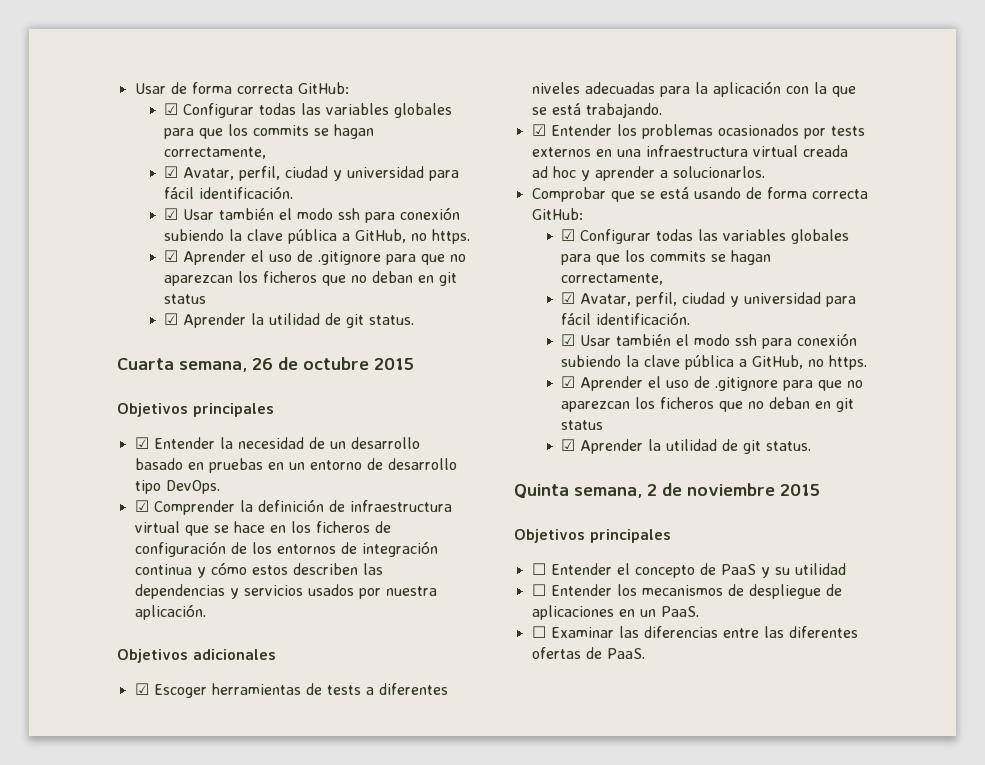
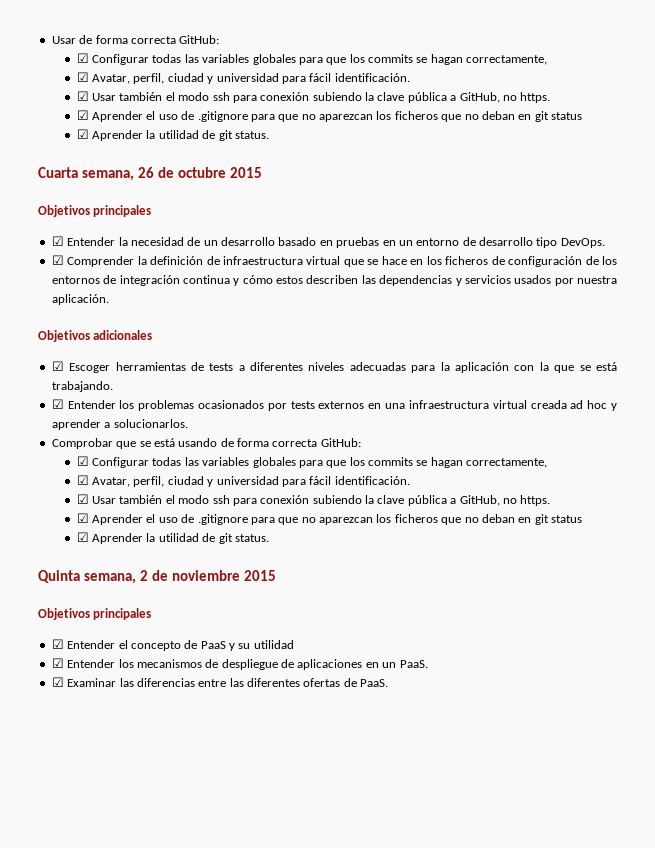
- ☐ Entender el concepto de PaaS y su utilidad
+ ☑ Entender el concepto de PaaS y su utilidad
- ☐ Entender los mecanismos de despliegue de aplicaciones en un PaaS.
+ ☑ Entender los mecanismos de despliegue de aplicaciones en un PaaS.
- ☐ Examinar las diferencias entre las diferentes ofertas de PaaS.
+ ☑ Examinar las diferencias entre las diferentes ofertas de PaaS.

